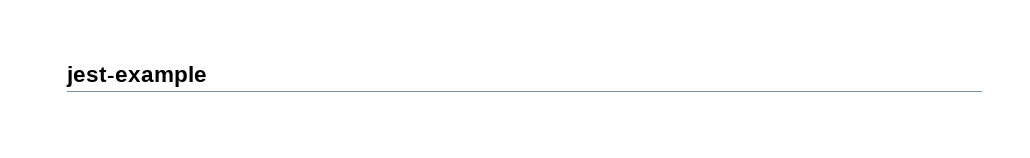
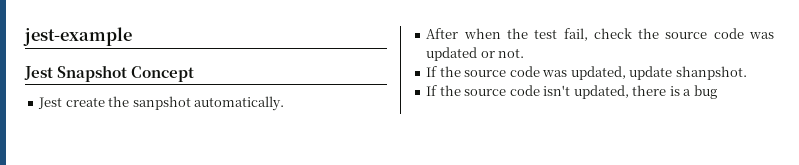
+ Jest Snapshot Concept
+ Jest create the sanpshot automatically.
+ After when the test fail, check the source code was updated or not.
+ If the source code was updated, update shanpshot.
+ If the source code isn't updated, there is a bug

